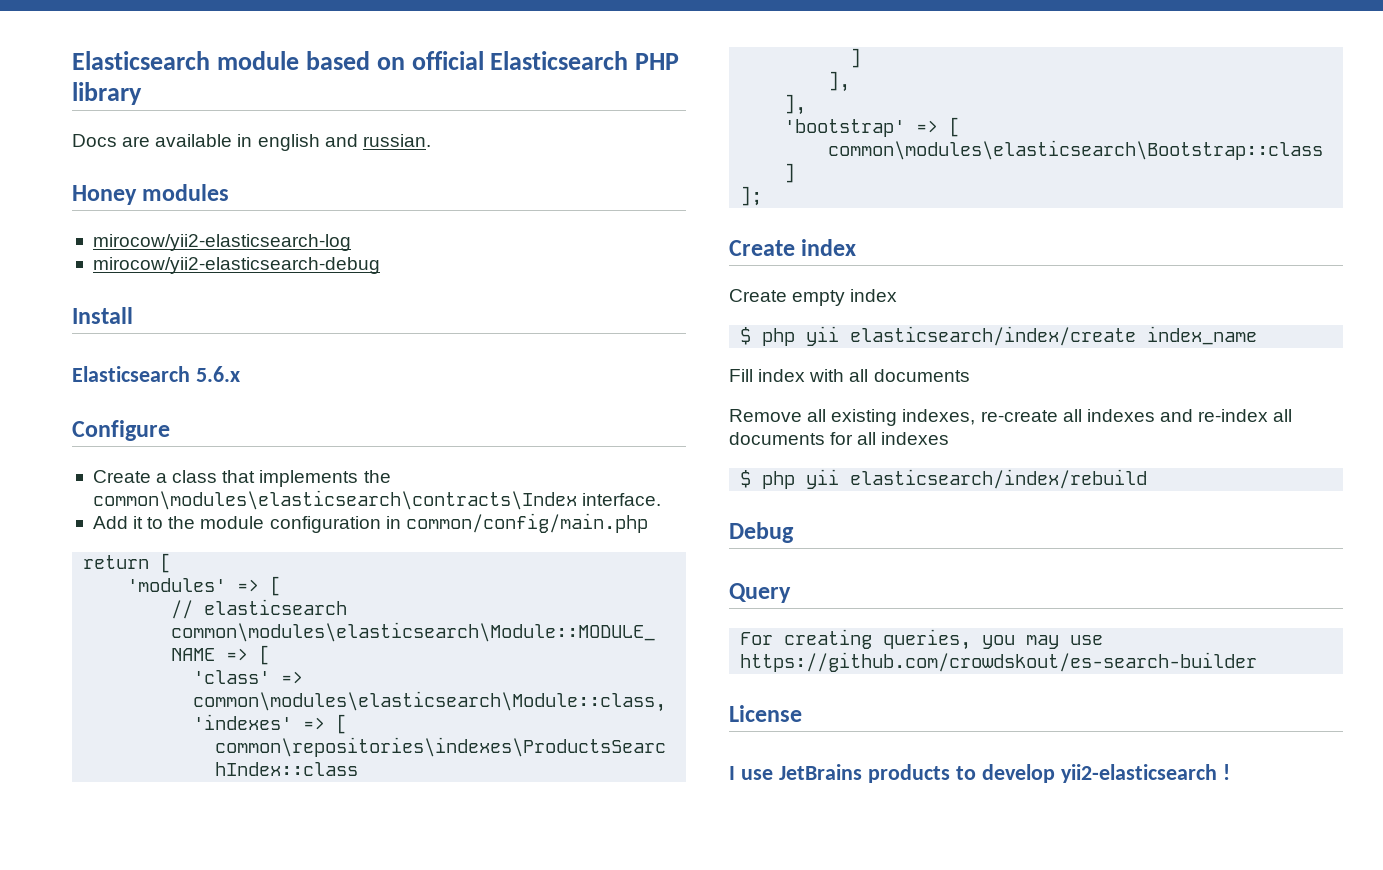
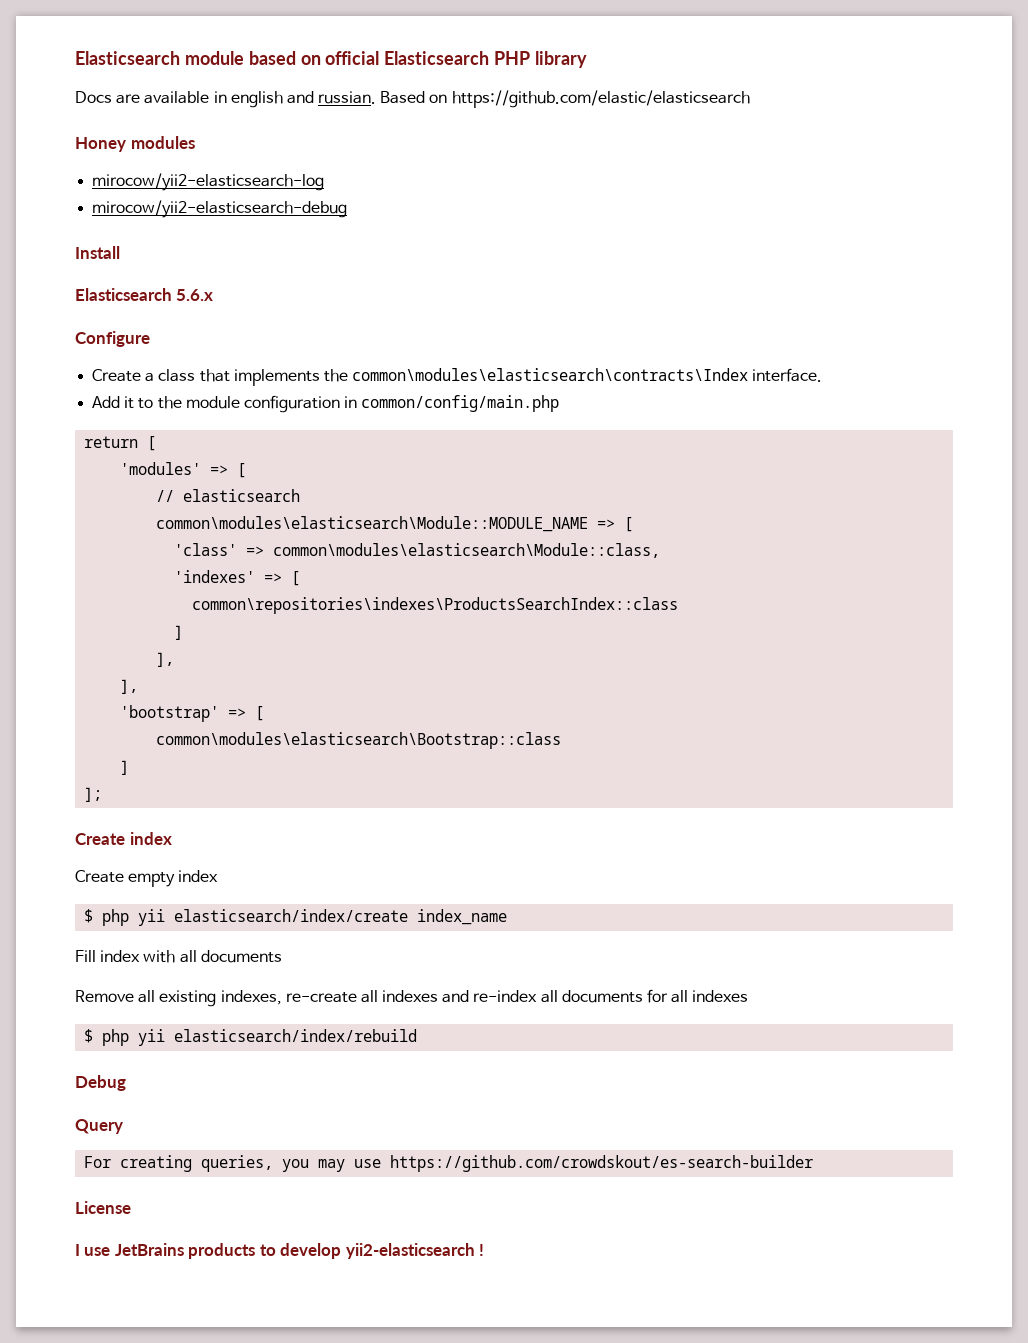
+ Based on https://github.com/elastic/elasticsearch

